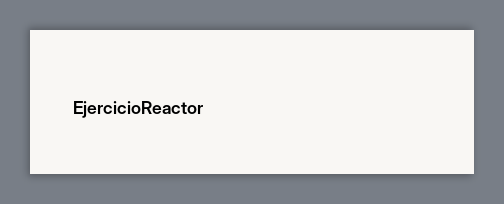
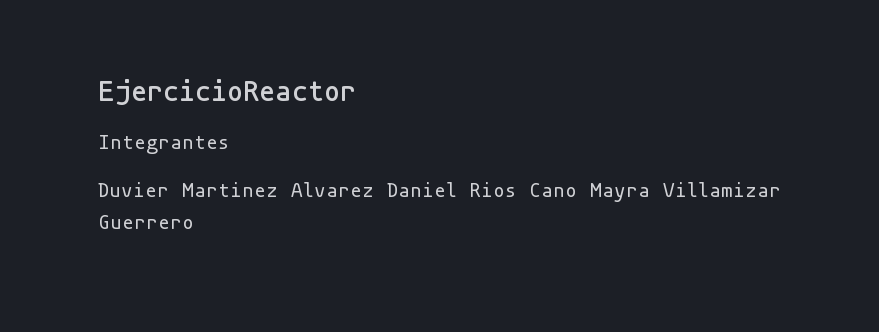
+ Integrantes
+ Duvier Martinez Alvarez Daniel Rios Cano Mayra Villamizar Guerrero

